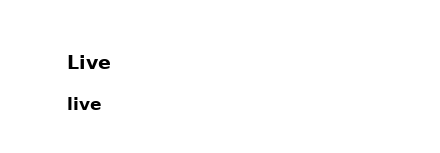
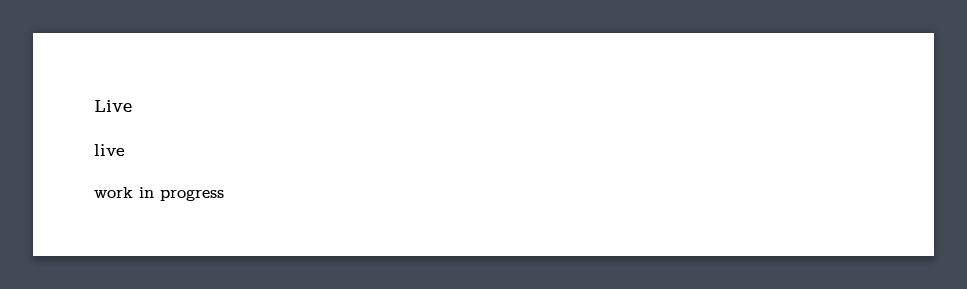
+ work in progress

